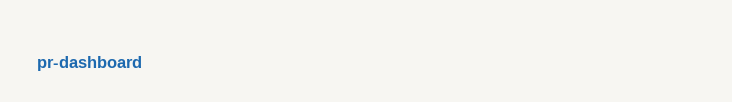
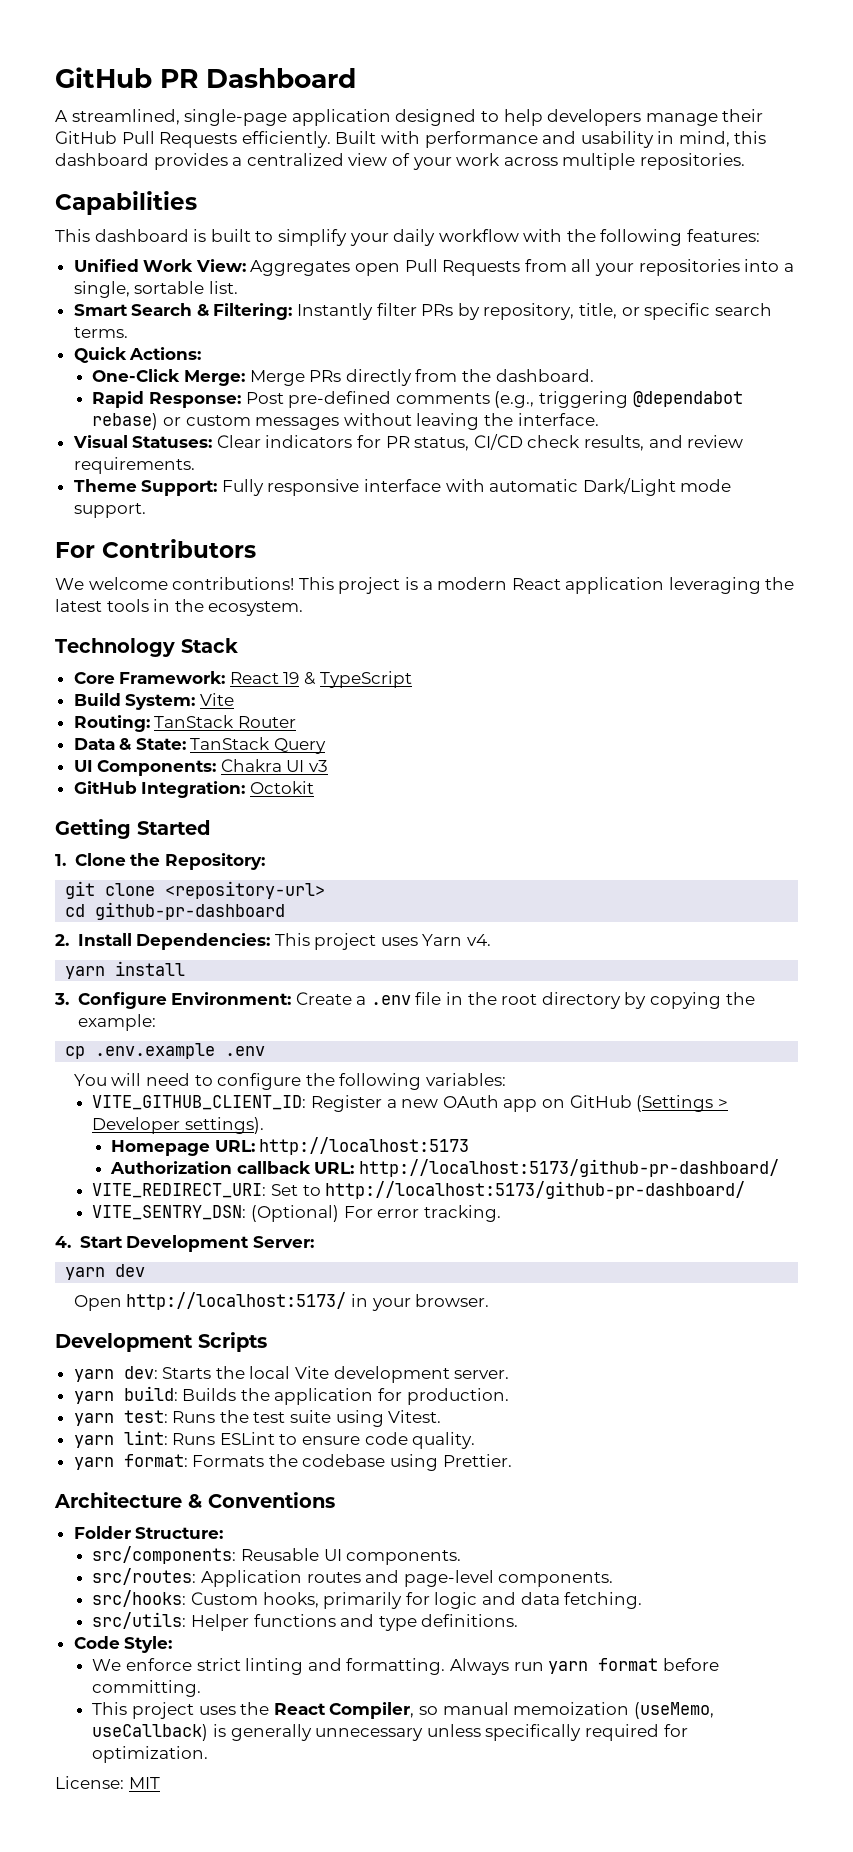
- pr-dashboard
+ GitHub PR Dashboard
+ A streamlined, single-page application designed to help developers manage their GitHub Pull Requests efficiently. Built with performance and usability in mind, this dashboard provides a centralized view of your work across multiple repositories.
+ Capabilities
+ This dashboard is built to simplify your daily workflow with the following features:
+ Unified Work View: Aggregates open Pull Requests from all your repositories into a single, sortable list.
+ Smart Search & Filtering: Instantly filter PRs by repository, title, or specific search terms.
+ Quick Actions:
+ One-Click Merge: Merge PRs directly from the dashboard.
+ Rapid Response: Post pre-defined comments (e.g., triggering @dependabot rebase) or custom messages without leaving the interface.
+ Visual Statuses: Clear indicators for PR status, CI/CD check results, and review requirements.
+ Theme Support: Fully responsive interface with automatic Dark/Light mode support.
+ For Contributors
+ We welcome contributions! This project is a modern React application leveraging the latest tools in the ecosystem.
+ Technology Stack
+ Core Framework: React 19 & TypeScript
+ Build System: Vite
+ Routing: TanStack Router
+ Data & State: TanStack Query
+ UI Components: Chakra UI v3
+ GitHub Integration: Octokit
+ Getting Started
+ 1. Clone the Repository:
+ git clone <repository-url>
+ cd github-pr-dashboard
+ 2. Install Dependencies: This project uses Yarn v4.
+ yarn install
+ 3. Configure Environment: Create a .env file in the root directory by copying the example:
+ cp .env.example .env
+ You will need to configure the following variables:
+ VITE_GITHUB_CLIENT_ID: Register a new OAuth app on GitHub (Settings > Developer settings).
+ Homepage URL: http://localhost:5173
+ Authorization callback URL: http://localhost:5173/github-pr-dashboard/
+ VITE_REDIRECT_URI: Set to http://localhost:5173/github-pr-dashboard/
+ VITE_SENTRY_DSN: (Optional) For error tracking.
+ 4. Start Development Server:
+ yarn dev
+ Open http://localhost:5173/ in your browser.
+ Development Scripts
+ yarn dev: Starts the local Vite development server.
+ yarn build: Builds the application for production.
+ yarn test: Runs the test suite using Vitest.
+ yarn lint: Runs ESLint to ensure code quality.
+ yarn format: Formats the codebase using Prettier.
+ Architecture & Conventions
+ Folder Structure:
+ src/components: Reusable UI components.
+ src/routes: Application routes and page-level components.
+ src/hooks: Custom hooks, primarily for logic and data fetching.
+ src/utils: Helper functions and type definitions.
+ Code Style:
+ We enforce strict linting and formatting. Always run yarn format before committing.
+ This project uses the React Compiler, so manual memoization (useMemo, useCallback) is generally unnecessary unless specifically required for optimization.
+ License: MIT

